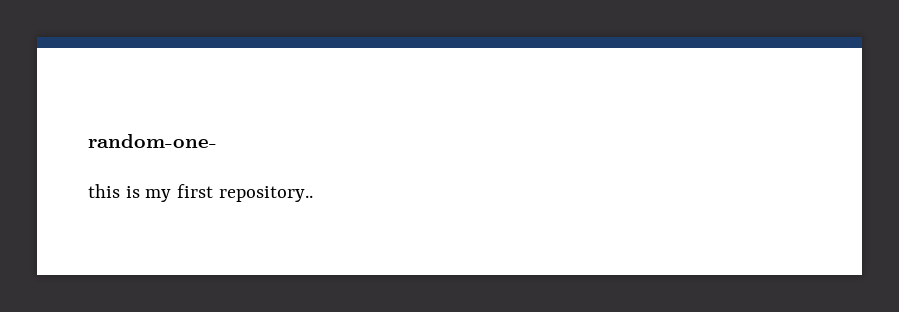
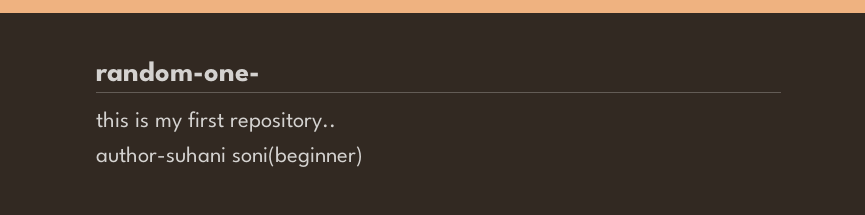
+ author-suhani soni(beginner)

